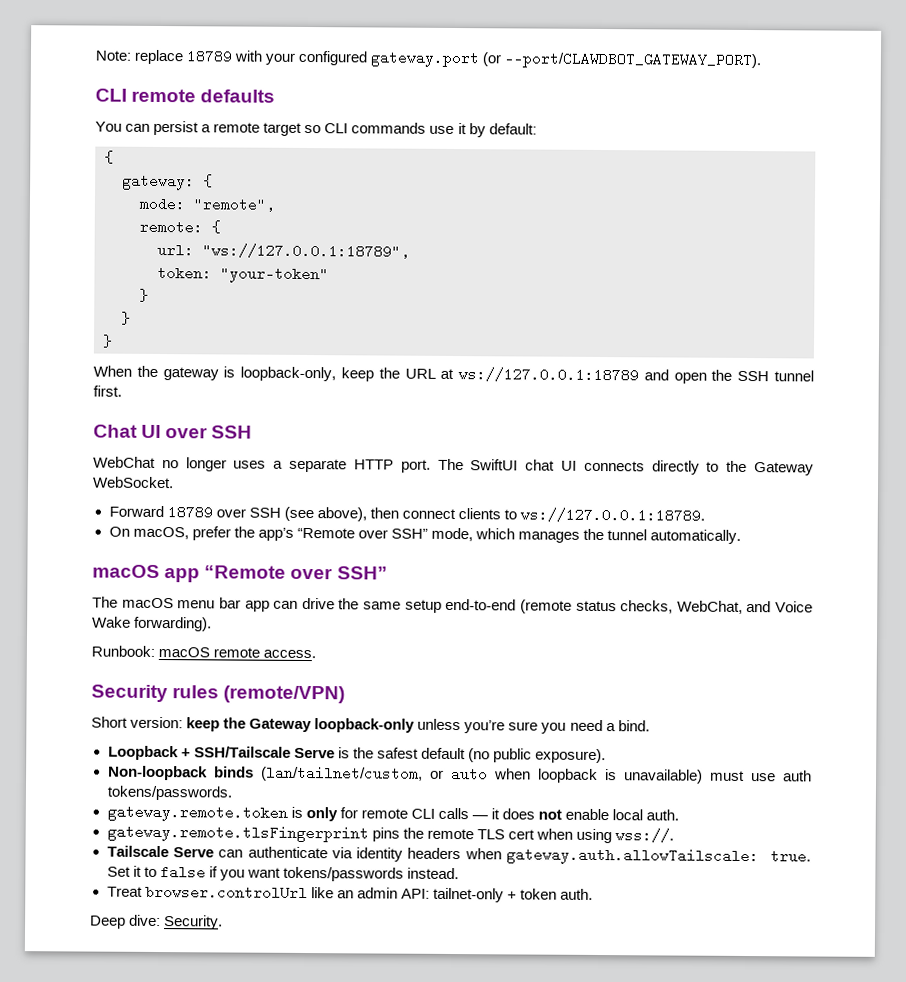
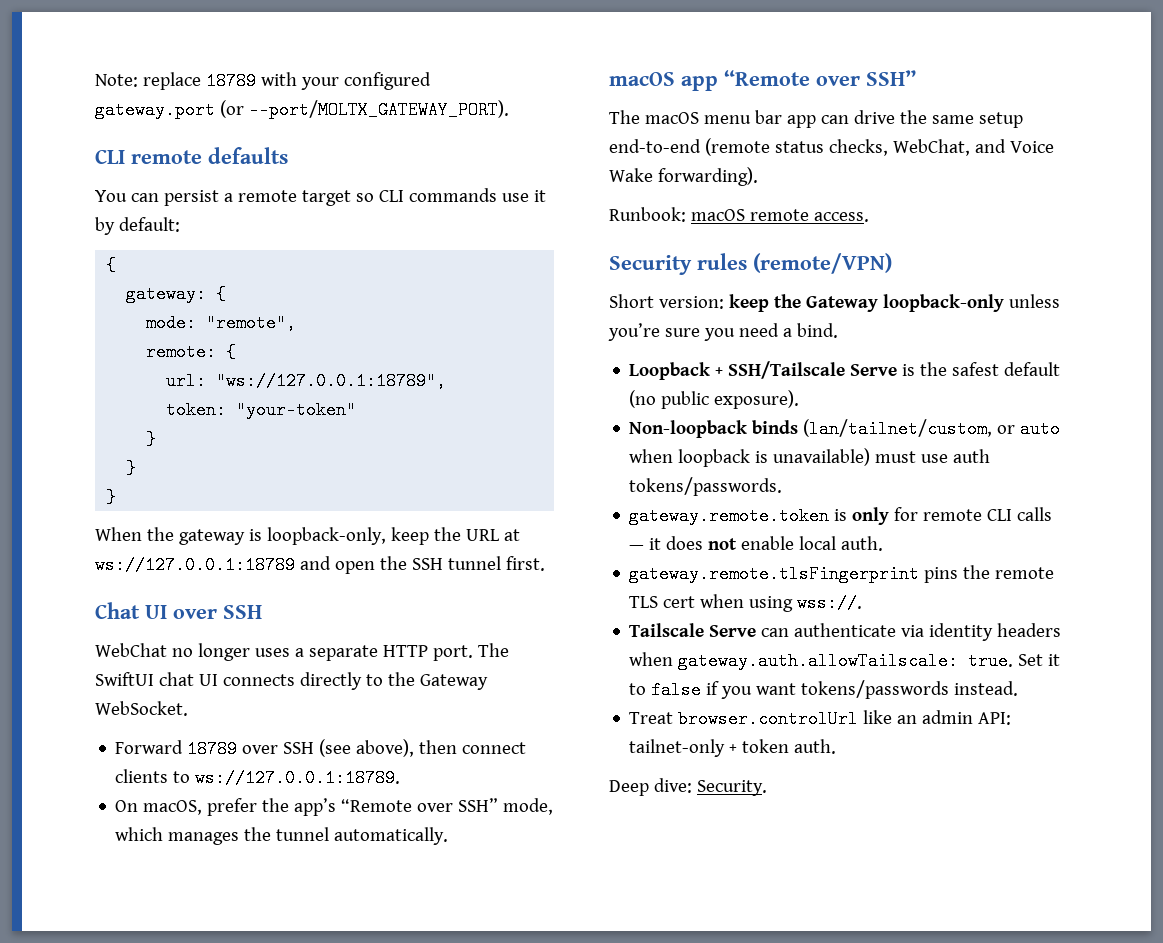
- Note: replace 18789 with your configured gateway.port (or --port/CLAWDBOT_GATEWAY_PORT).
+ Note: replace 18789 with your configured gateway.port (or --port/MOLTX_GATEWAY_PORT).

